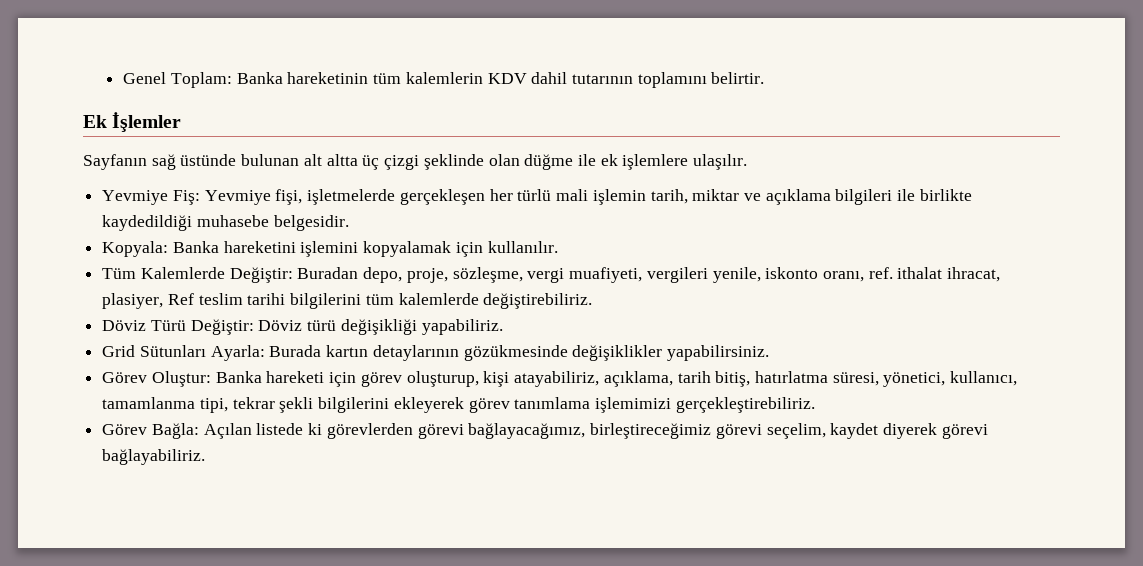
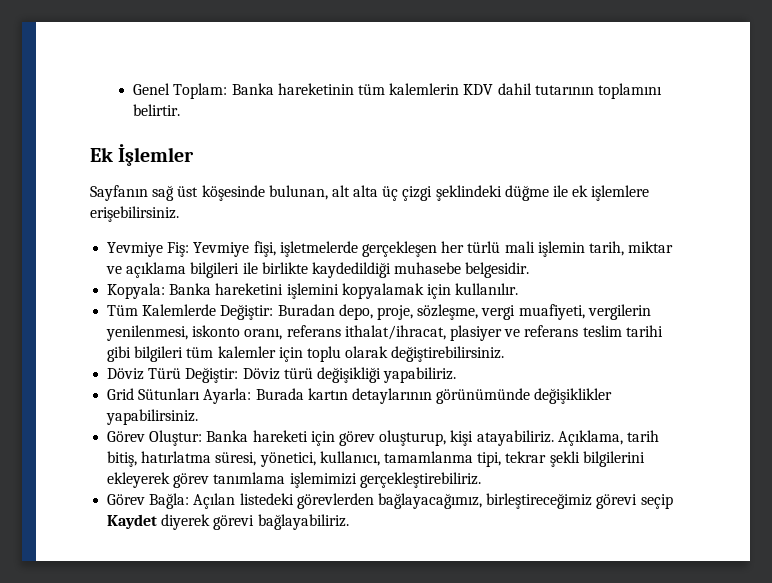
- Sayfanın sağ üstünde bulunan alt altta üç çizgi şeklinde olan düğme ile ek işlemlere ulaşılır.
+ Sayfanın sağ üst köşesinde bulunan, alt alta üç çizgi şeklindeki düğme ile ek işlemlere erişebilirsiniz.
- Tüm Kalemlerde Değiştir: Buradan depo, proje, sözleşme, vergi muafiyeti, vergileri yenile, iskonto oranı, ref. ithalat ihracat, plasiyer, Ref teslim tarihi bilgilerini tüm kalemlerde değiştirebiliriz.
+ Tüm Kalemlerde Değiştir: Buradan depo, proje, sözleşme, vergi muafiyeti, vergilerin yenilenmesi, iskonto oranı, referans ithalat/ihracat, plasiyer ve referans teslim tarihi gibi bilgileri tüm kalemler için toplu olarak değiştirebilirsiniz.
- Grid Sütunları Ayarla: Burada kartın detaylarının gözükmesinde değişiklikler yapabilirsiniz.
+ Grid Sütunları Ayarla: Burada kartın detaylarının görünümünde değişiklikler yapabilirsiniz.
- Görev Oluştur: Banka hareketi için görev oluşturup, kişi atayabiliriz, açıklama, tarih bitiş, hatırlatma süresi, yönetici, kullanıcı, tamamlanma tipi, tekrar şekli bilgilerini ekleyerek görev tanımlama işlemimizi gerçekleştirebiliriz.
+ Görev Oluştur: Banka hareketi için görev oluşturup, kişi atayabiliriz. Açıklama, tarih bitiş, hatırlatma süresi, yönetici, kullanıcı, tamamlanma tipi, tekrar şekli bilgilerini ekleyerek görev tanımlama işlemimizi gerçekleştirebiliriz.
- Görev Bağla: Açılan listede ki görevlerden görevi bağlayacağımız, birleştireceğimiz görevi seçelim, kaydet diyerek görevi bağlayabiliriz.
+ Görev Bağla: Açılan listedeki görevlerden bağlayacağımız, birleştireceğimiz görevi seçip Kaydet diyerek görevi bağlayabiliriz.

